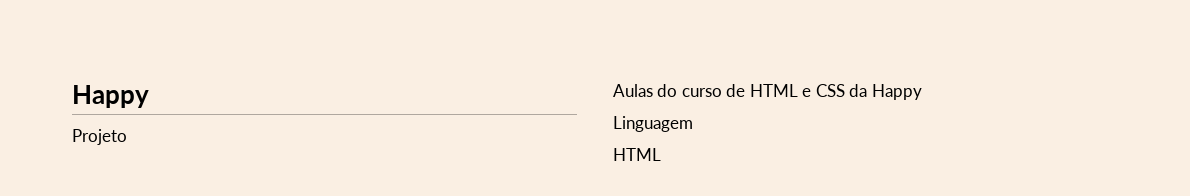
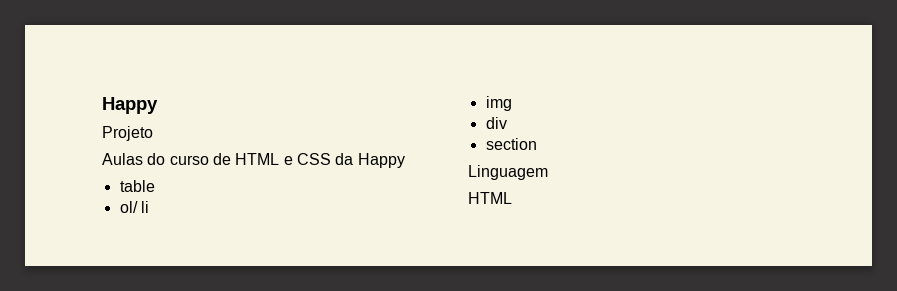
+ table
+ ol/ li
+ img
+ div
+ section

